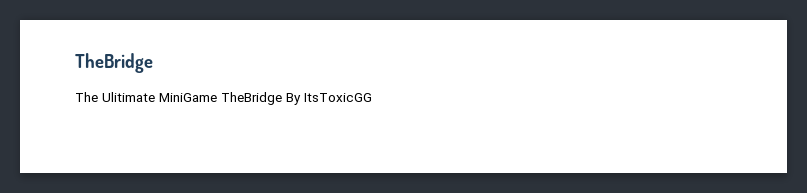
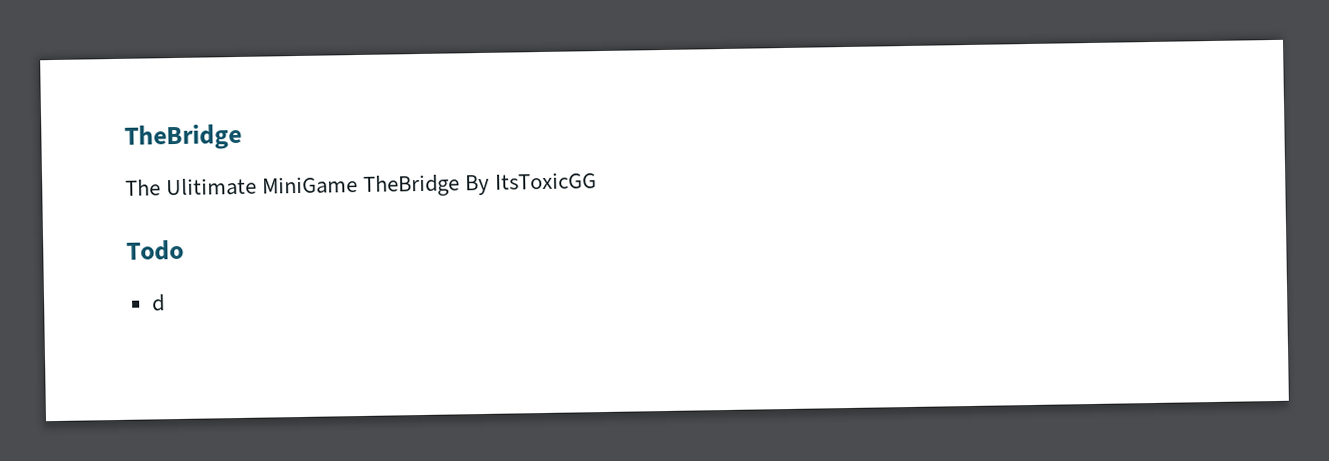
+ Todo
+ d

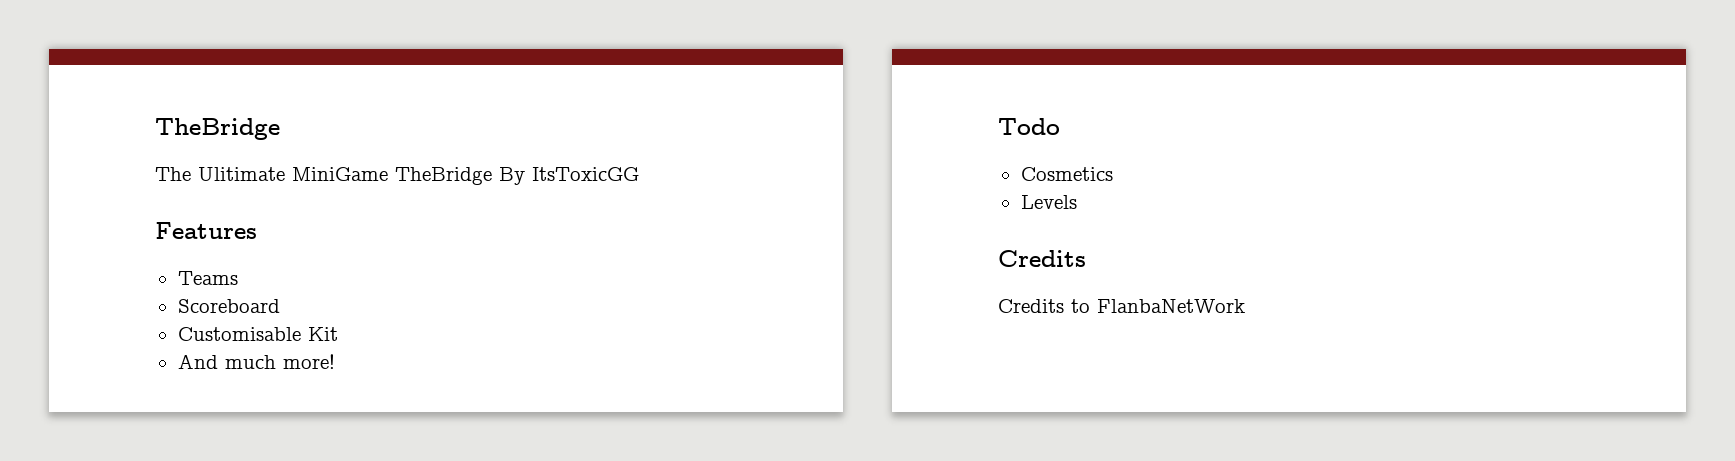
+ Features
+ Teams
+ Scoreboard
+ Customisable Kit
+ And much more!
  Todo
- d
+ Cosmetics
+ Levels
+ Credits
+ Credits to FlanbaNetWork

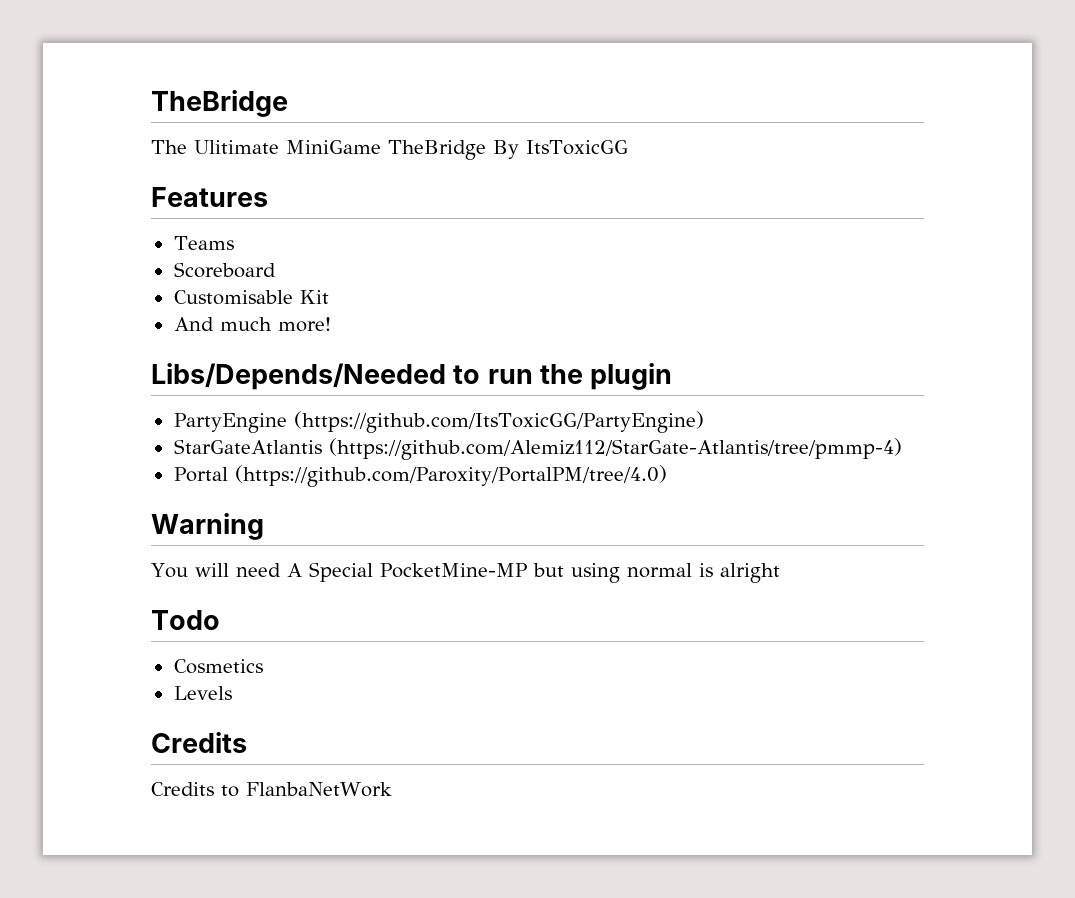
+ Libs/Depends/Needed to run the plugin
+ PartyEngine (https://github.com/ItsToxicGG/PartyEngine)
+ StarGateAtlantis (https://github.com/Alemiz112/StarGate-Atlantis/tree/pmmp-4)
+ Portal (https://github.com/Paroxity/PortalPM/tree/4.0)
+ Warning
+ You will need A Special PocketMine-MP but using normal is alright

